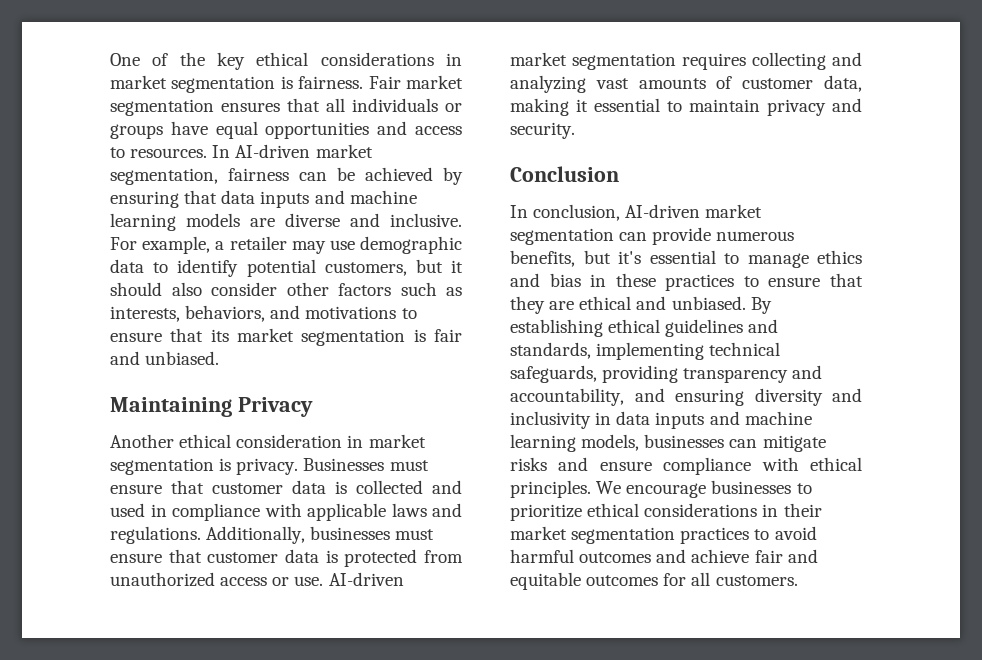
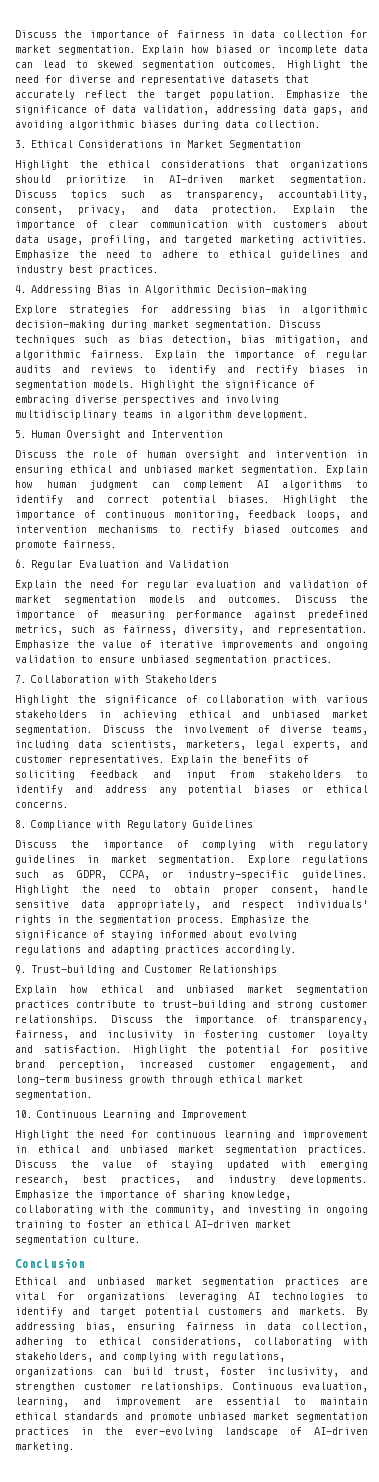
- One of the key ethical considerations in market segmentation is fairness. Fair market segmentation ensures that all individuals or groups have equal opportunities and access to resources. In AI-driven market segmentation, fairness can be achieved by ensuring that data inputs and machine learning models are diverse and inclusive. For example, a retailer may use demographic data to identify potential customers, but it should also consider other factors such as interests, behaviors, and motivations to ensure that its market segmentation is fair and unbiased.
- Maintaining Privacy
- Another ethical consideration in market segmentation is privacy. Businesses must ensure that customer data is collected and used in compliance with applicable laws and regulations. Additionally, businesses must ensure that customer data is protected from unauthorized access or use. AI-driven market segmentation requires collecting and analyzing vast amounts of customer data, making it essential to maintain privacy and security.
+ Discuss the importance of fairness in data collection for market segmentation. Explain how biased or incomplete data can lead to skewed segmentation outcomes. Highlight the need for diverse and representative datasets that accurately reflect the target population. Emphasize the significance of data validation, addressing data gaps, and avoiding algorithmic biases during data collection.
+ 3. Ethical Considerations in Market Segmentation
+ Highlight the ethical considerations that organizations should prioritize in AI-driven market segmentation. Discuss topics such as transparency, accountability, consent, privacy, and data protection. Explain the importance of clear communication with customers about data usage, profiling, and targeted marketing activities. Emphasize the need to adhere to ethical guidelines and industry best practices.
+ 4. Addressing Bias in Algorithmic Decision-making
+ Explore strategies for addressing bias in algorithmic decision-making during market segmentation. Discuss techniques such as bias detection, bias mitigation, and algorithmic fairness. Explain the importance of regular audits and reviews to identify and rectify biases in segmentation models. Highlight the significance of embracing diverse perspectives and involving multidisciplinary teams in algorithm development.
+ 5. Human Oversight and Intervention
+ Discuss the role of human oversight and intervention in ensuring ethical and unbiased market segmentation. Explain how human judgment can complement AI algorithms to identify and correct potential biases. Highlight the importance of continuous monitoring, feedback loops, and intervention mechanisms to rectify biased outcomes and promote fairness.
+ 6. Regular Evaluation and Validation
+ Explain the need for regular evaluation and validation of market segmentation models and outcomes. Discuss the importance of measuring performance against predefined metrics, such as fairness, diversity, and representation. Emphasize the value of iterative improvements and ongoing validation to ensure unbiased segmentation practices.
+ 7. Collaboration with Stakeholders
+ Highlight the significance of collaboration with various stakeholders in achieving ethical and unbiased market segmentation. Discuss the involvement of diverse teams, including data scientists, marketers, legal experts, and customer representatives. Explain the benefits of soliciting feedback and input from stakeholders to identify and address any potential biases or ethical concerns.
+ 8. Compliance with Regulatory Guidelines
+ Discuss the importance of complying with regulatory guidelines in market segmentation. Explore regulations such as GDPR, CCPA, or industry-specific guidelines. Highlight the need to obtain proper consent, handle sensitive data appropriately, and respect individuals' rights in the segmentation process. Emphasize the significance of staying informed about evolving regulations and adapting practices accordingly.
+ 9. Trust-building and Customer Relationships
+ Explain how ethical and unbiased market segmentation practices contribute to trust-building and strong customer relationships. Discuss the importance of transparency, fairness, and inclusivity in fostering customer loyalty and satisfaction. Highlight the potential for positive brand perception, increased customer engagement, and long-term business growth through ethical market segmentation.
+ 10. Continuous Learning and Improvement
+ Highlight the need for continuous learning and improvement in ethical and unbiased market segmentation practices. Discuss the value of staying updated with emerging research, best practices, and industry developments. Emphasize the importance of sharing knowledge, collaborating with the community, and investing in ongoing training to foster an ethical AI-driven market segmentation culture.
  Conclusion
- In conclusion, AI-driven market segmentation can provide numerous benefits, but it's essential to manage ethics and bias in these practices to ensure that they are ethical and unbiased. By establishing ethical guidelines and standards, implementing technical safeguards, providing transparency and accountability, and ensuring diversity and inclusivity in data inputs and machine learning models, businesses can mitigate risks and ensure compliance with ethical principles. We encourage businesses to prioritize ethical considerations in their market segmentation practices to avoid harmful outcomes and achieve fair and equitable outcomes for all customers.
+ Ethical and unbiased market segmentation practices are vital for organizations leveraging AI technologies to identify and target potential customers and markets. By addressing bias, ensuring fairness in data collection, adhering to ethical considerations, collaborating with stakeholders, and complying with regulations, organizations can build trust, foster inclusivity, and strengthen customer relationships. Continuous evaluation, learning, and improvement are essential to maintain ethical standards and promote unbiased market segmentation practices in the ever-evolving landscape of AI-driven marketing.

